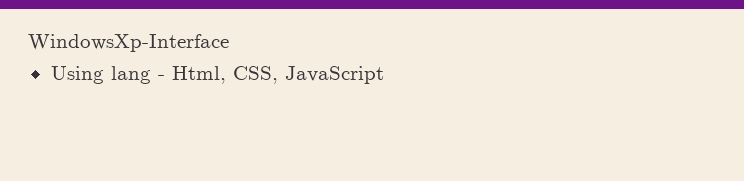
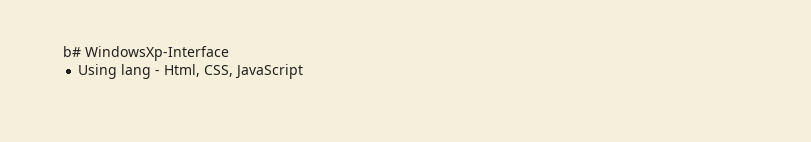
- WindowsXp-Interface
+ b# WindowsXp-Interface

